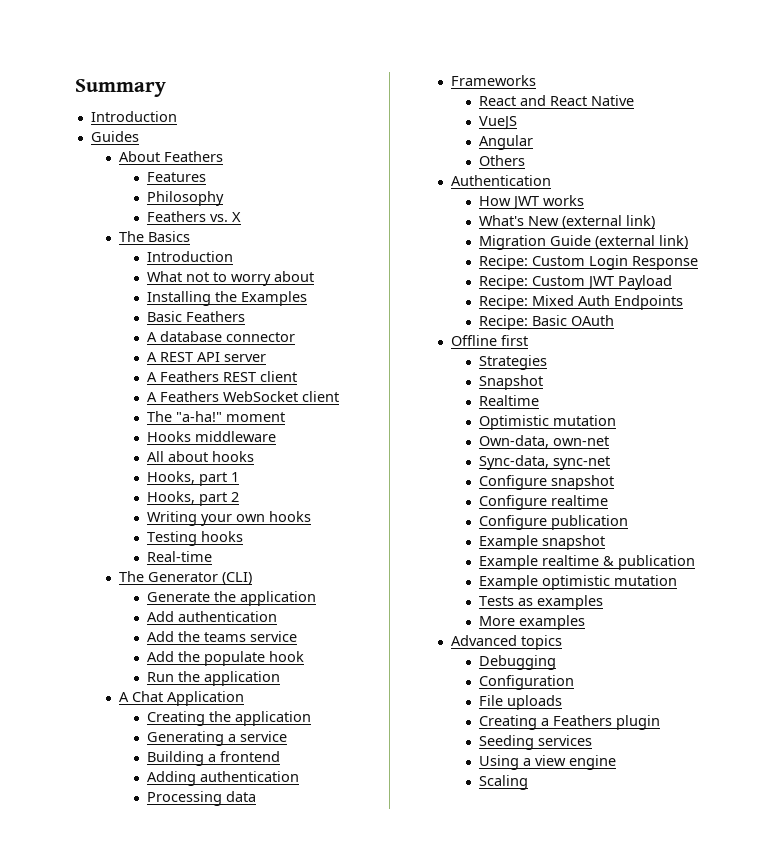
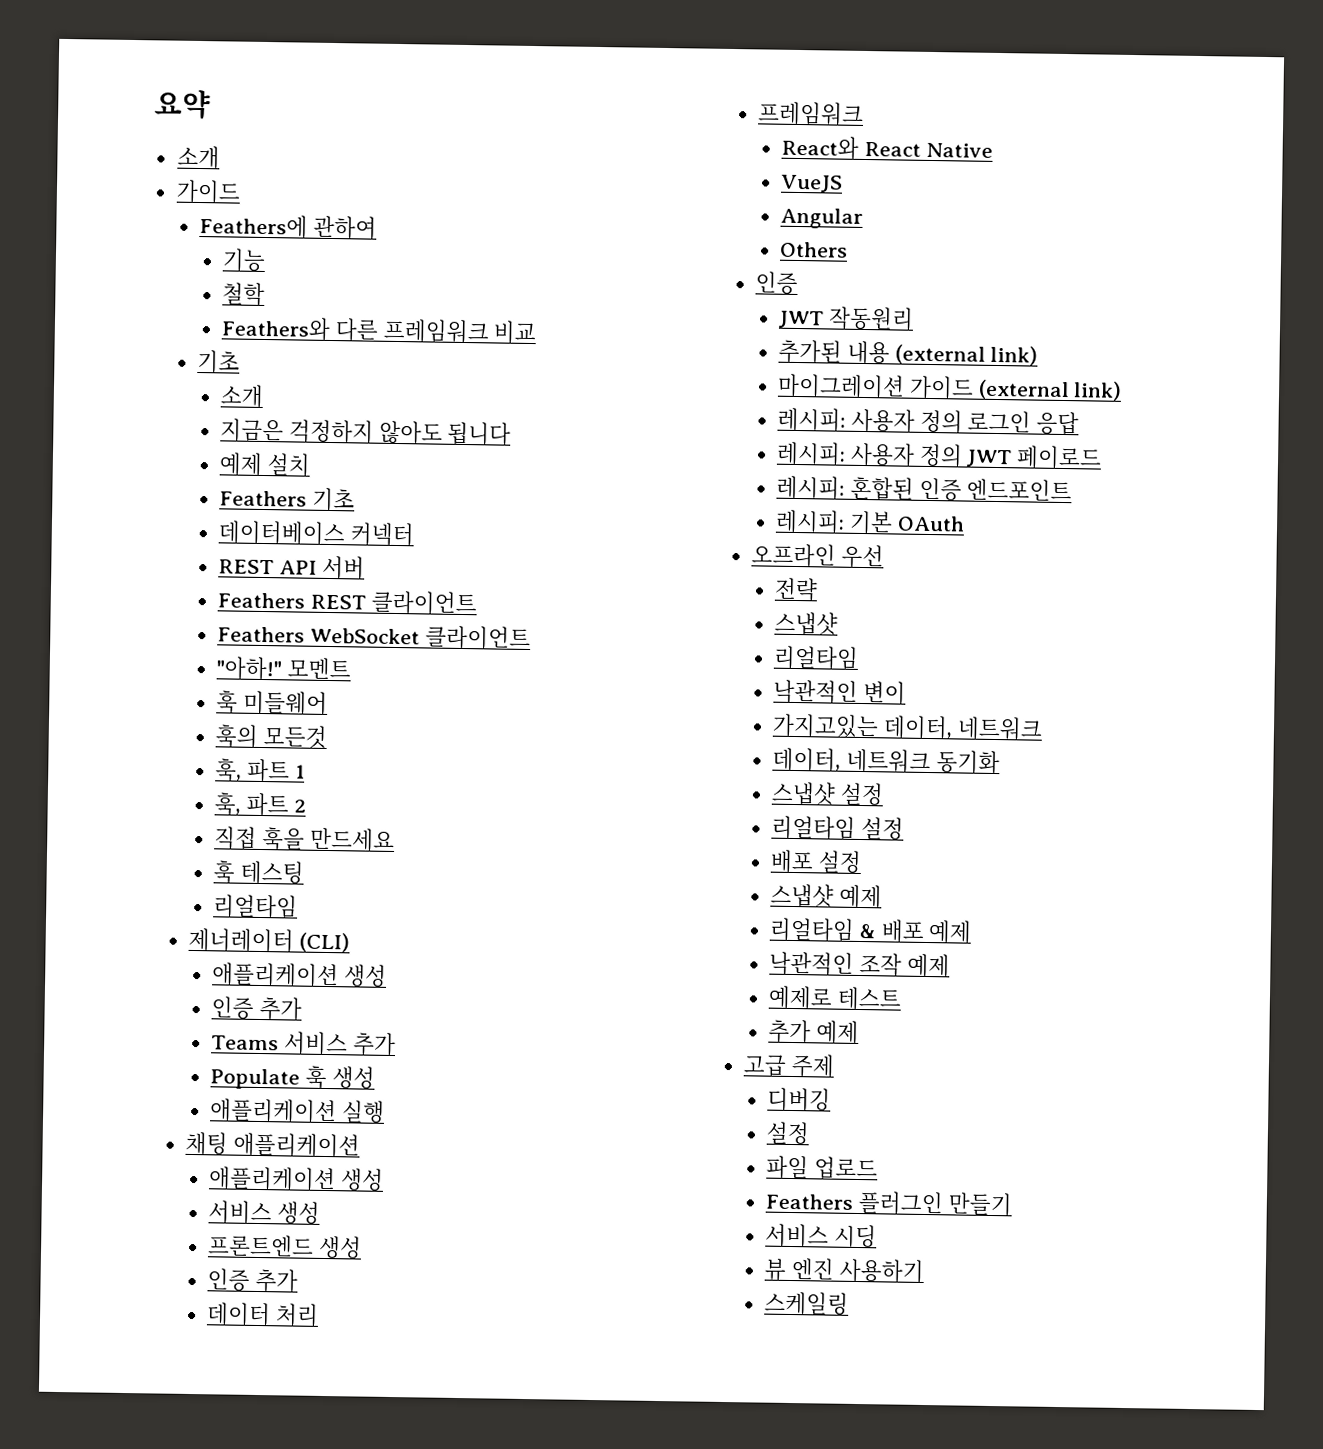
- Summary
- Introduction
- Guides
- About Feathers
- Features
- Philosophy
- Feathers vs. X
- The Basics
- Introduction
- What not to worry about
- Installing the Examples
- Basic Feathers
- A database connector
- A REST API server
- A Feathers REST client
- A Feathers WebSocket client
- The "a-ha!" moment
- Hooks middleware
- All about hooks
- Hooks, part 1
+ 요약
+ 소개
+ 가이드
+ Feathers에 관하여
+ 기능
+ 철학
+ Feathers와 다른 프레임워크 비교
+ 기초
+ 소개
+ 지금은 걱정하지 않아도 됩니다
+ 예제 설치
+ Feathers 기초
+ 데이터베이스 커넥터
+ REST API 서버
+ Feathers REST 클라이언트
+ Feathers WebSocket 클라이언트
+ "아하!" 모멘트
+ 훅 미들웨어
+ 훅의 모든것
+ 훅, 파트 1
- Hooks, part 2
+ 훅, 파트 2
- Writing your own hooks
- Testing hooks
- Real-time
- The Generator (CLI)
- Generate the application
- Add authentication
- Add the teams service
- Add the populate hook
- Run the application
- A Chat Application
- Creating the application
- Generating a service
- Building a frontend
- Adding authentication
- Processing data
- Frameworks
- React and React Native
+ 직접 훅을 만드세요
+ 훅 테스팅
+ 리얼타임
+ 제너레이터 (CLI)
+ 애플리케이션 생성
+ 인증 추가
+ Teams 서비스 추가
+ Populate 훅 생성
+ 애플리케이션 실행
+ 채팅 애플리케이션
+ 애플리케이션 생성
+ 서비스 생성
+ 프론트엔드 생성
+ 인증 추가
+ 데이터 처리
+ 프레임워크
+ React와 React Native
  Others
- Authentication
- How JWT works
- What's New (external link)
- Migration Guide (external link)
- Recipe: Custom Login Response
- Recipe: Custom JWT Payload
- Recipe: Mixed Auth Endpoints
- Recipe: Basic OAuth
- Offline first
- Strategies
- Snapshot
- Realtime
- Optimistic mutation
- Own-data, own-net
- Sync-data, sync-net
- Configure snapshot
- Configure realtime
- Configure publication
- Example snapshot
- Example realtime & publication
- Example optimistic mutation
- Tests as examples
- More examples
- Advanced topics
- Debugging
- Configuration
- File uploads
- Creating a Feathers plugin
- Seeding services
- Using a view engine
- Scaling
+ 인증
+ JWT 작동원리
+ 추가된 내용 (external link)
+ 마이그레이션 가이드 (external link)
+ 레시피: 사용자 정의 로그인 응답
+ 레시피: 사용자 정의 JWT 페이로드
+ 레시피: 혼합된 인증 엔드포인트
+ 레시피: 기본 OAuth
+ 오프라인 우선
+ 전략
+ 스냅샷
+ 리얼타임
+ 낙관적인 변이
+ 가지고있는 데이터, 네트워크
+ 데이터, 네트워크 동기화
+ 스냅샷 설정
+ 리얼타임 설정
+ 배포 설정
+ 스냅샷 예제
+ 리얼타임 & 배포 예제
+ 낙관적인 조작 예제
+ 예제로 테스트
+ 추가 예제
+ 고급 주제
+ 디버깅
+ 설정
+ 파일 업로드
+ Feathers 플러그인 만들기
+ 서비스 시딩
+ 뷰 엔진 사용하기
+ 스케일링

